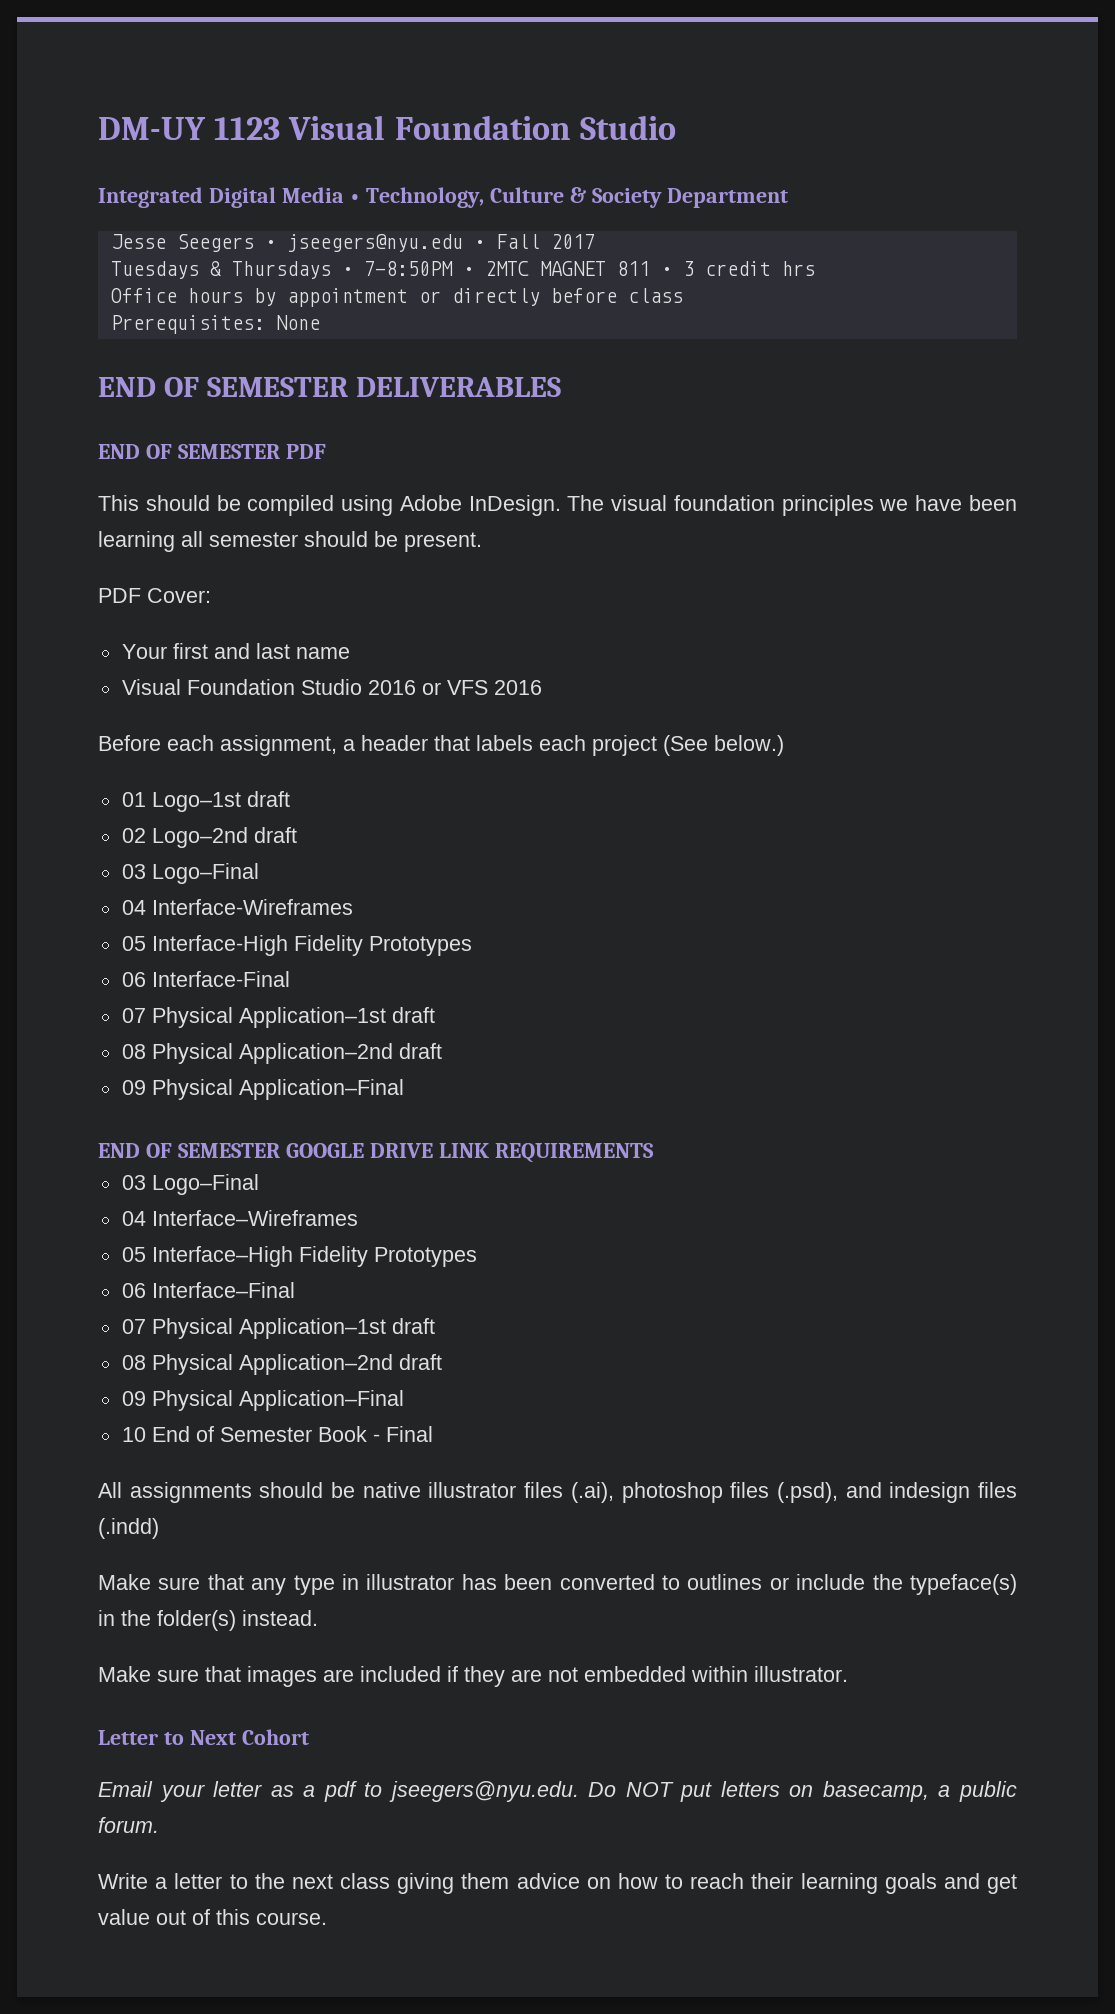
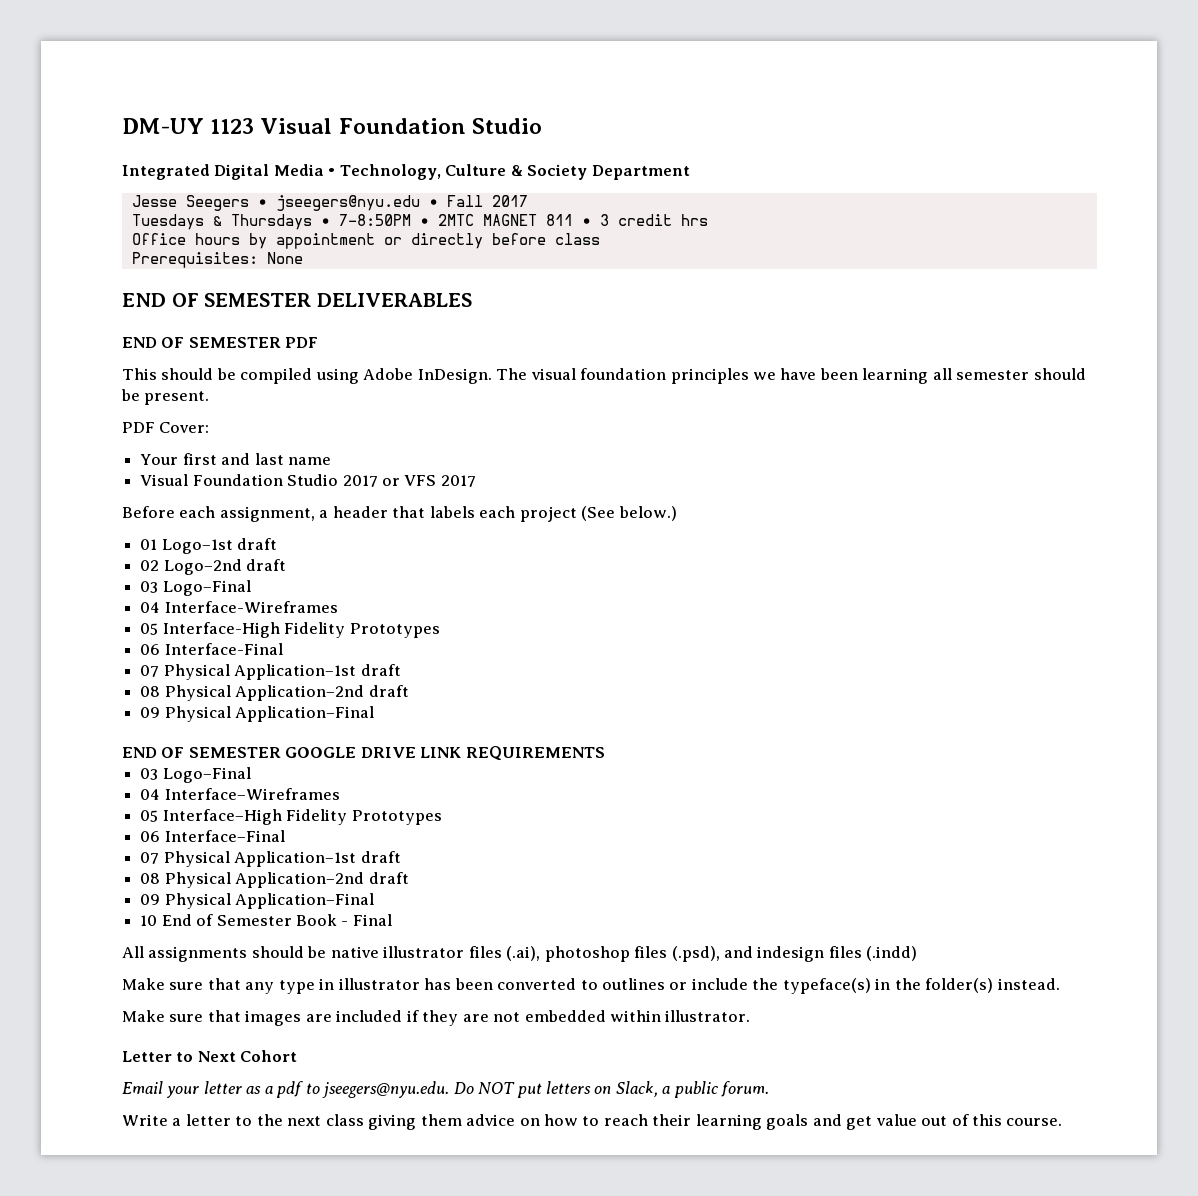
- Visual Foundation Studio 2016 or VFS 2016
+ Visual Foundation Studio 2017 or VFS 2017
- Email your letter as a pdf to jseegers@nyu.edu. Do NOT put letters on basecamp, a public forum.
+ Email your letter as a pdf to jseegers@nyu.edu. Do NOT put letters on Slack, a public forum.

